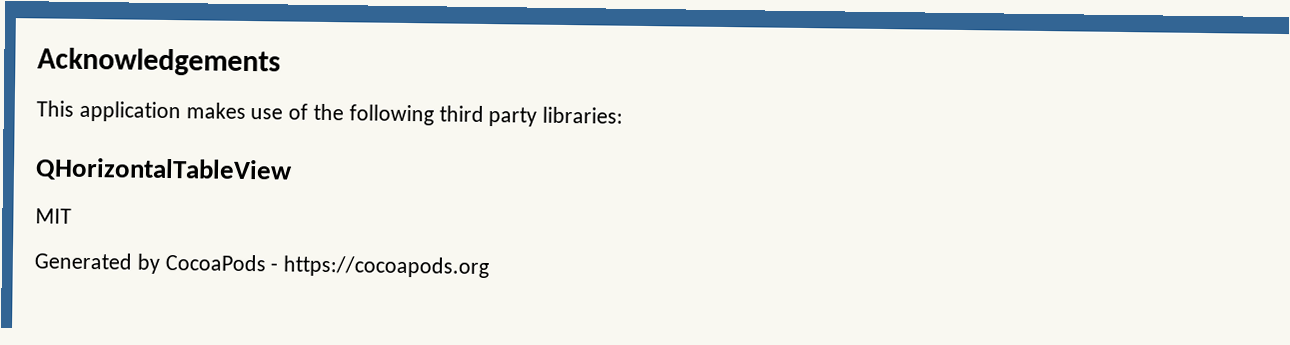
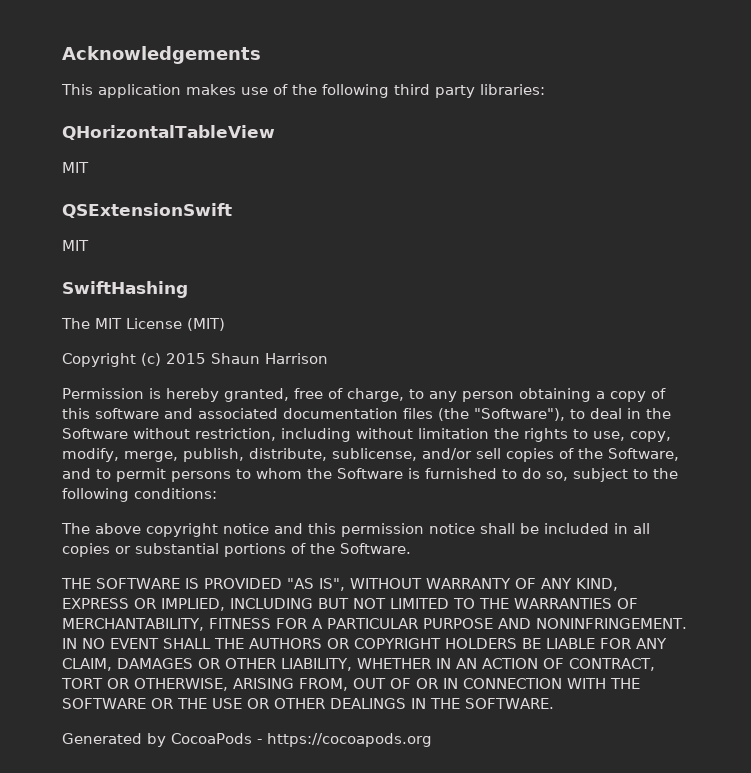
+ QSExtensionSwift
+ MIT
+ SwiftHashing
+ The MIT License (MIT)
+ Copyright (c) 2015 Shaun Harrison
+ Permission is hereby granted, free of charge, to any person obtaining a copy of this software and associated documentation files (the "Software"), to deal in the Software without restriction, including without limitation the rights to use, copy, modify, merge, publish, distribute, sublicense, and/or sell copies of the Software, and to permit persons to whom the Software is furnished to do so, subject to the following conditions:
+ The above copyright notice and this permission notice shall be included in all copies or substantial portions of the Software.
+ THE SOFTWARE IS PROVIDED "AS IS", WITHOUT WARRANTY OF ANY KIND, EXPRESS OR IMPLIED, INCLUDING BUT NOT LIMITED TO THE WARRANTIES OF MERCHANTABILITY, FITNESS FOR A PARTICULAR PURPOSE AND NONINFRINGEMENT. IN NO EVENT SHALL THE AUTHORS OR COPYRIGHT HOLDERS BE LIABLE FOR ANY CLAIM, DAMAGES OR OTHER LIABILITY, WHETHER IN AN ACTION OF CONTRACT, TORT OR OTHERWISE, ARISING FROM, OUT OF OR IN CONNECTION WITH THE SOFTWARE OR THE USE OR OTHER DEALINGS IN THE SOFTWARE.

